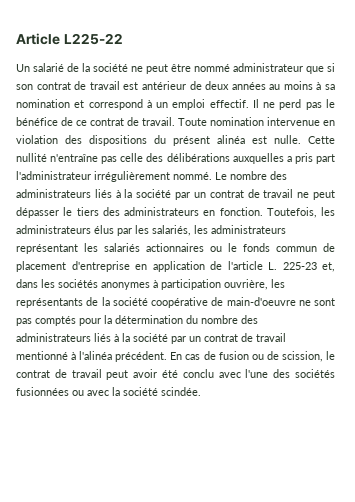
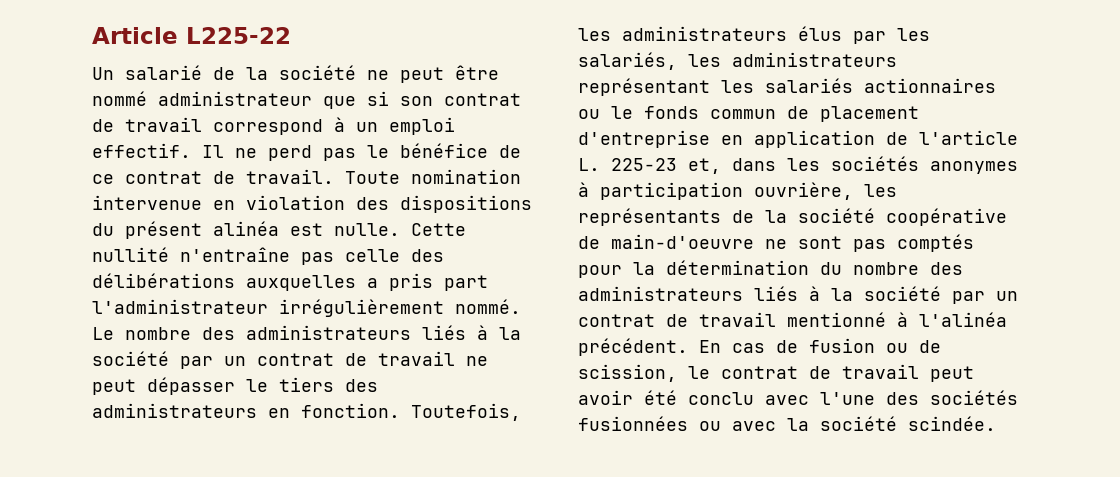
- Un salarié de la société ne peut être nommé administrateur que si son contrat de travail est antérieur de deux années au moins à sa nomination et correspond à un emploi effectif.
+ Un salarié de la société ne peut être nommé administrateur que si son contrat de travail correspond à un emploi effectif.

